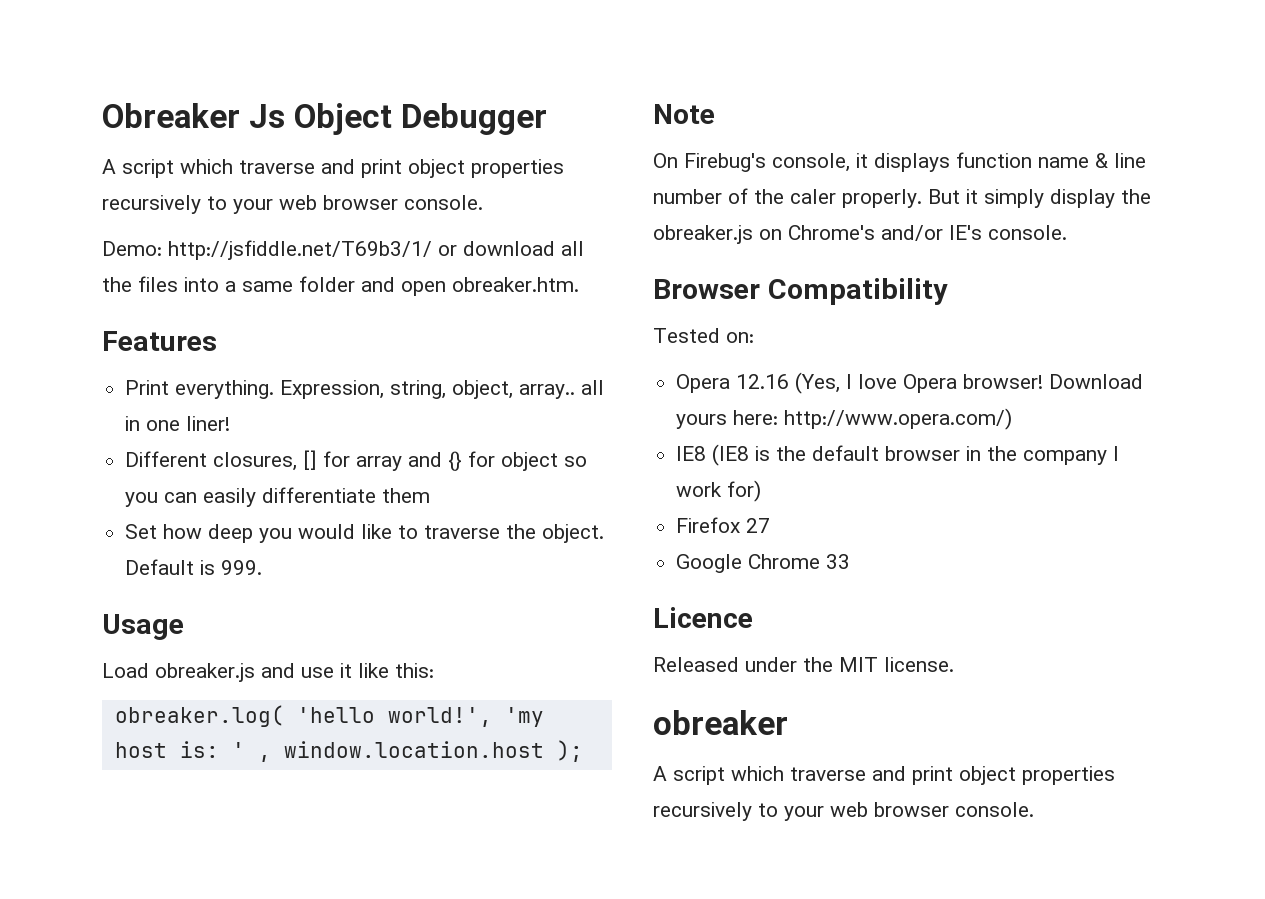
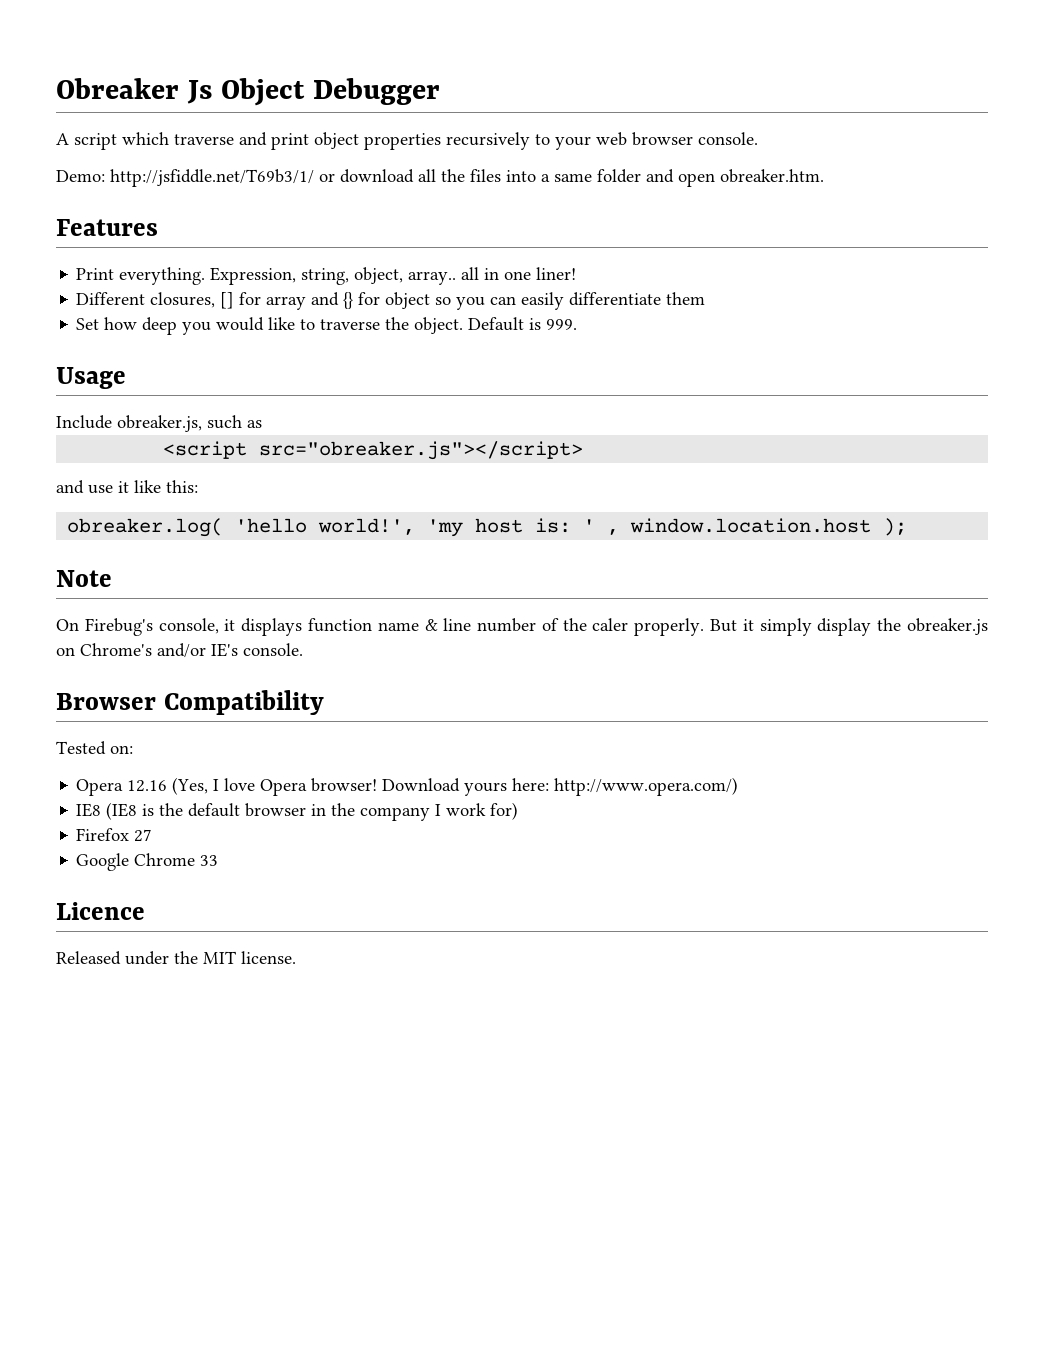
- Load obreaker.js and use it like this:
+ Include obreaker.js, such as
+ <script src="obreaker.js"></script>
+ and use it like this:
- obreaker
- A script which traverse and print object properties recursively to your web browser console.

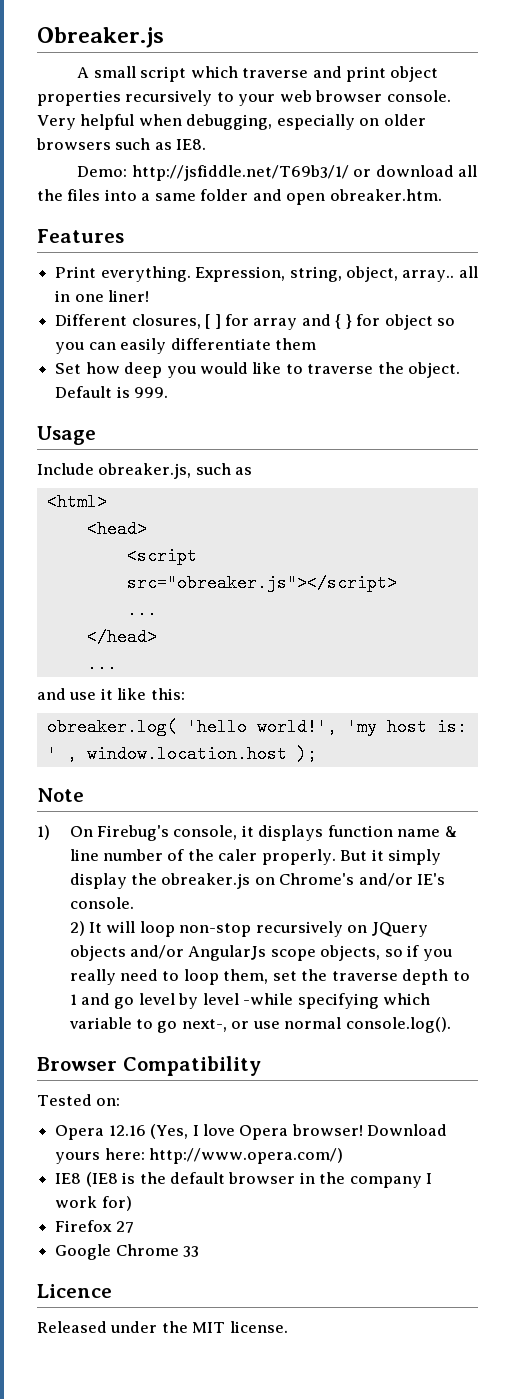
- Obreaker Js Object Debugger
+ Obreaker.js
- A script which traverse and print object properties recursively to your web browser console.
+ A small script which traverse and print object properties recursively to your web browser console. Very helpful when debugging, especially on older browsers such as IE8.
- Different closures, [] for array and {} for object so you can easily differentiate them
+ Different closures, [ ] for array and { } for object so you can easily differentiate them
+ <html>
+ <head>
  <script src="obreaker.js"></script>
+ ...
+ </head>
+ ...
- On Firebug's console, it displays function name & line number of the caler properly.
+ 1) On Firebug's console, it displays function name & line number of the caler properly.
+ 2) It will loop non-stop recursively on JQuery objects and/or AngularJs scope objects, so if you really need to loop them, set the traverse depth to 1 and go level by level -while specifying which variable to go next-, or use normal console.log().

